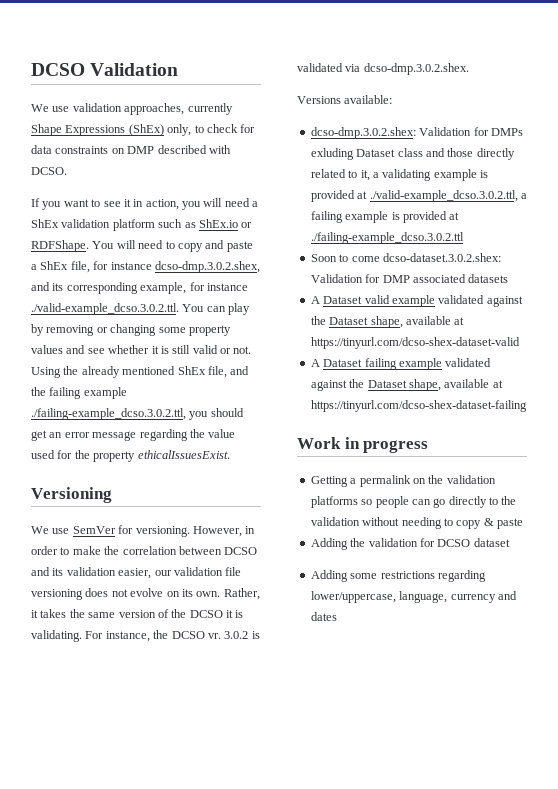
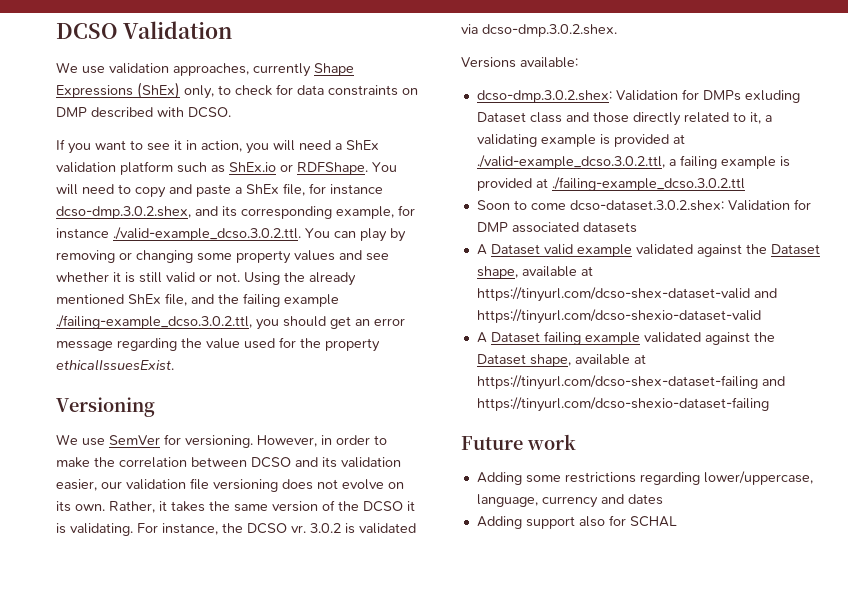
- A Dataset valid example validated against the Dataset shape, available at https://tinyurl.com/dcso-shex-dataset-valid
+ A Dataset valid example validated against the Dataset shape, available at https://tinyurl.com/dcso-shex-dataset-valid and https://tinyurl.com/dcso-shexio-dataset-valid
- A Dataset failing example validated against the Dataset shape, available at https://tinyurl.com/dcso-shex-dataset-failing
- Work in progress
- Getting a permalink on the validation platforms so people can go directly to the validation without needing to copy & paste
- Adding the validation for DCSO dataset
+ A Dataset failing example validated against the Dataset shape, available at https://tinyurl.com/dcso-shex-dataset-failing and https://tinyurl.com/dcso-shexio-dataset-failing
+ Future work
+ Adding support also for SCHAL

